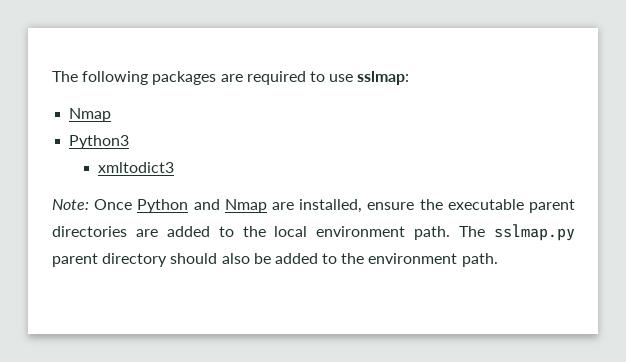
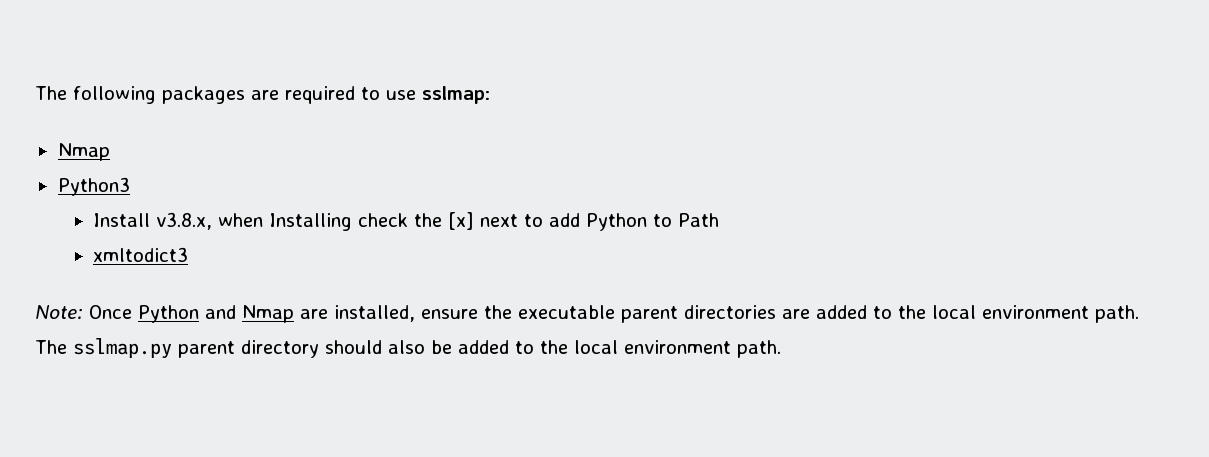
+ Install v3.8.x, when Installing check the [x] next to add Python to Path
- The sslmap.py parent directory should also be added to the environment path.
+ The sslmap.py parent directory should also be added to the local environment path.

